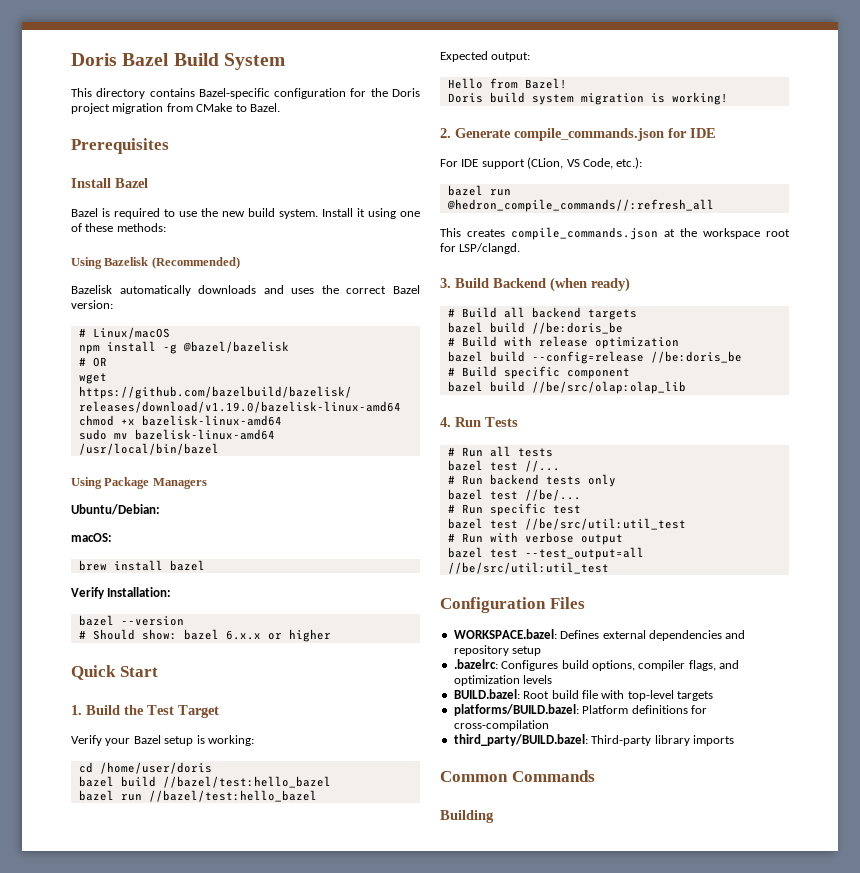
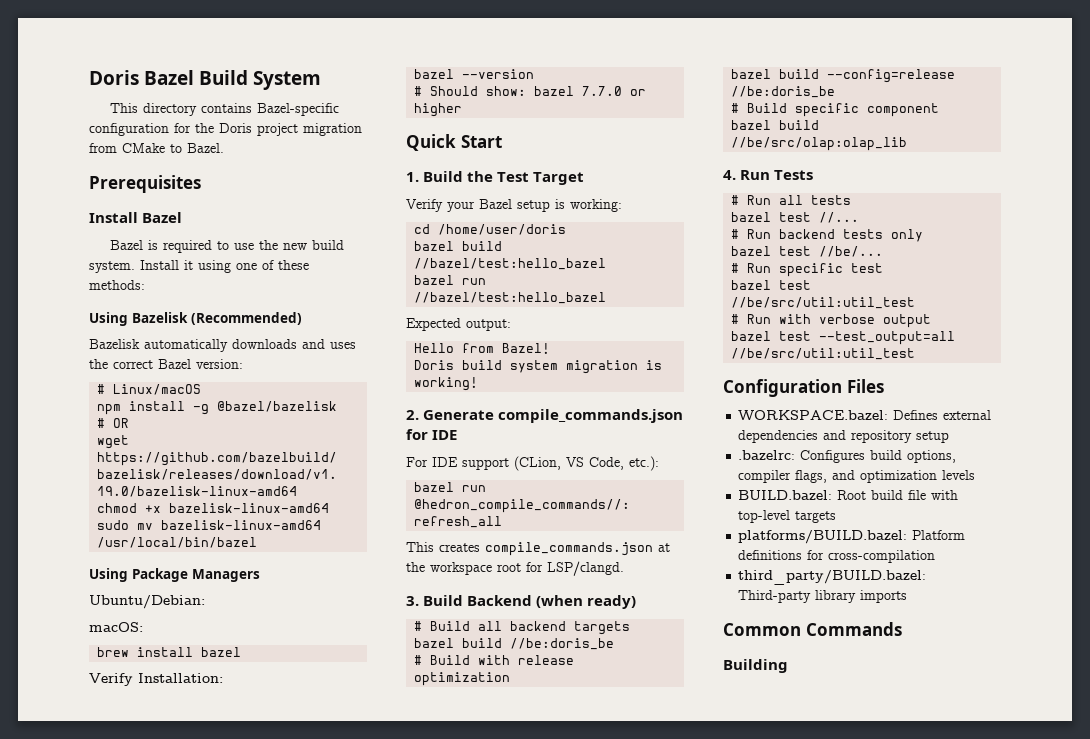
- # Should show: bazel 6.x.x or higher
+ # Should show: bazel 7.7.0 or higher

